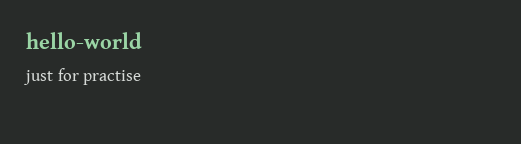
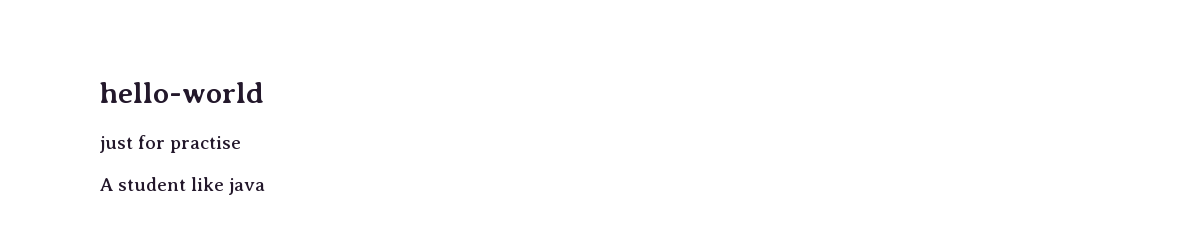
+ A student like java

